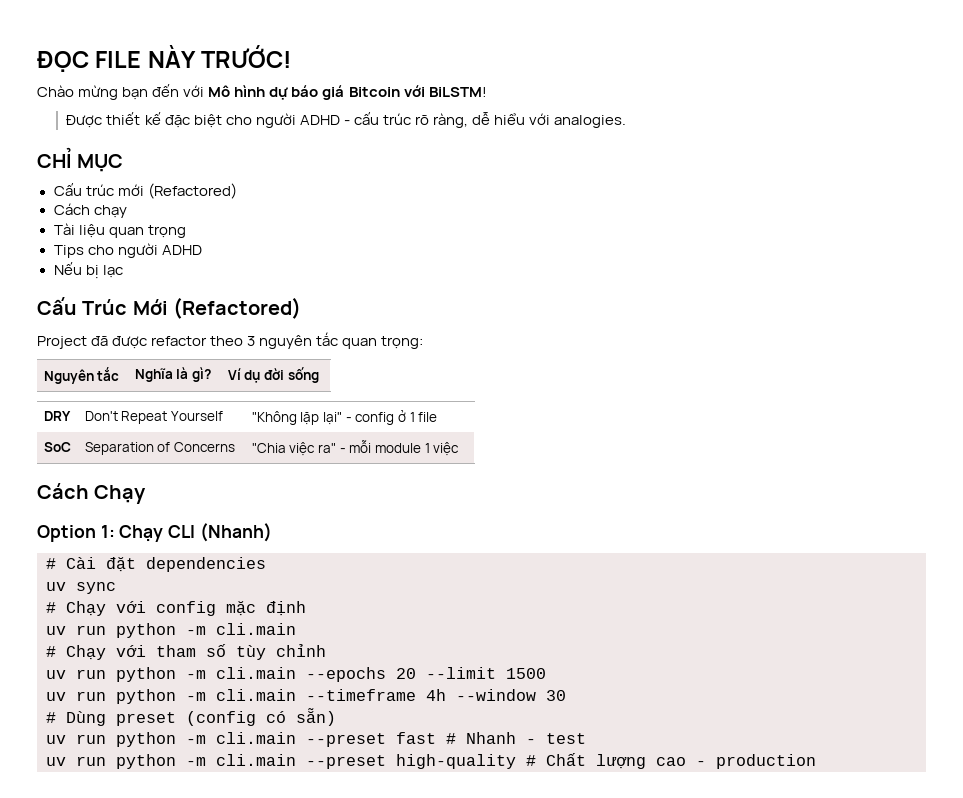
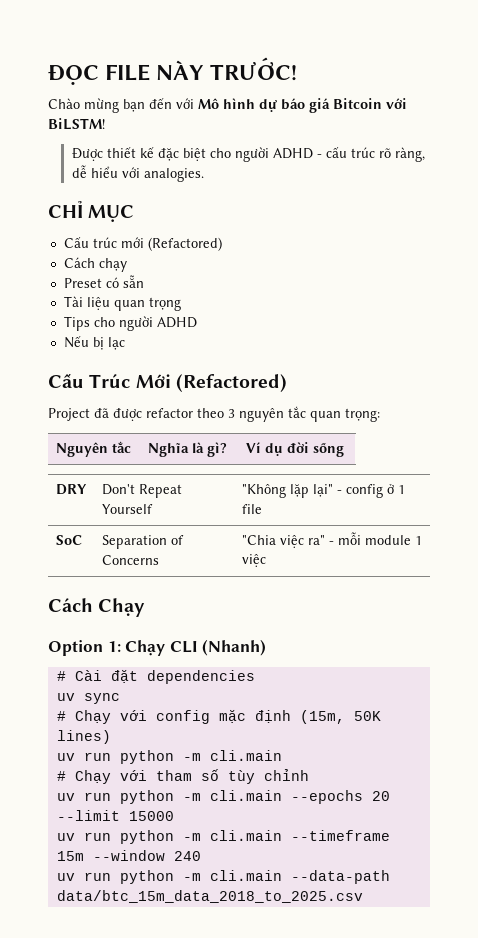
+ Preset có sẵn
- # Chạy với config mặc định
+ # Chạy với config mặc định (15m, 50K lines)
- uv run python -m cli.main --epochs 20 --limit 1500
+ uv run python -m cli.main --epochs 20 --limit 15000
- uv run python -m cli.main --timeframe 4h --window 30
- # Dùng preset (config có sẵn)
- uv run python -m cli.main --preset fast # Nhanh - test
- uv run python -m cli.main --preset high-quality # Chất lượng cao - production
+ uv run python -m cli.main --timeframe 15m --window 240
+ uv run python -m cli.main --data-path data/btc_15m_data_2018_to_2025.csv

